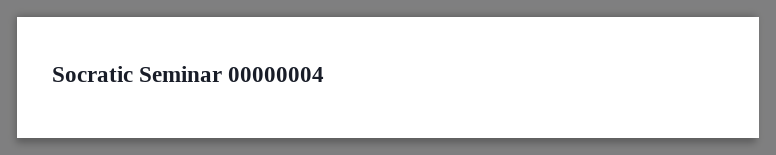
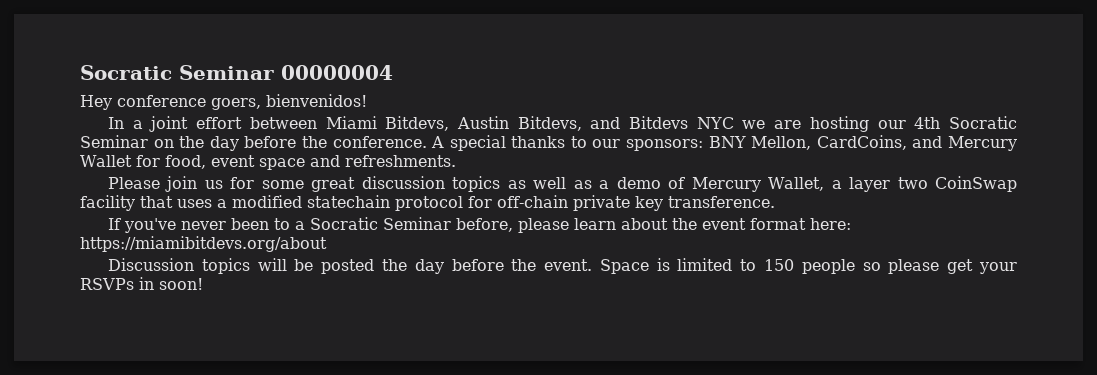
+ Hey conference goers, bienvenidos!
+ In a joint effort between Miami Bitdevs, Austin Bitdevs, and Bitdevs NYC we are hosting our 4th Socratic Seminar on the day before the conference. A special thanks to our sponsors: BNY Mellon, CardCoins, and Mercury Wallet for food, event space and refreshments.
+ Please join us for some great discussion topics as well as a demo of Mercury Wallet, a layer two CoinSwap facility that uses a modified statechain protocol for off-chain private key transference.
+ If you've never been to a Socratic Seminar before, please learn about the event format here: https://miamibitdevs.org/about
+ Discussion topics will be posted the day before the event. Space is limited to 150 people so please get your RSVPs in soon!

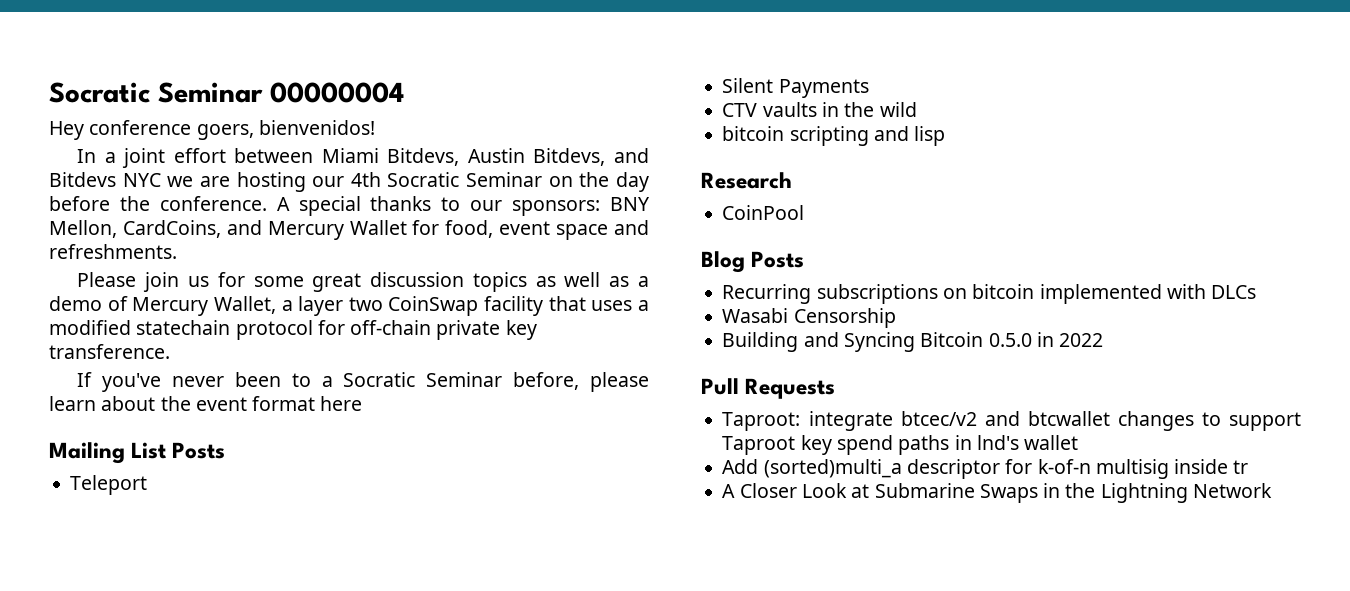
- If you've never been to a Socratic Seminar before, please learn about the event format here: https://miamibitdevs.org/about
- Discussion topics will be posted the day before the event. Space is limited to 150 people so please get your RSVPs in soon!
+ If you've never been to a Socratic Seminar before, please learn about the event format here
+ Mailing List Posts
+ Teleport
+ Silent Payments
+ CTV vaults in the wild
+ bitcoin scripting and lisp
+ Research
+ CoinPool
+ Blog Posts
+ Recurring subscriptions on bitcoin implemented with DLCs
+ Wasabi Censorship
+ Building and Syncing Bitcoin 0.5.0 in 2022
+ Pull Requests
+ Taproot: integrate btcec/v2 and btcwallet changes to support Taproot key spend paths in lnd's wallet
+ Add (sorted)multi_a descriptor for k-of-n multisig inside tr
+ A Closer Look at Submarine Swaps in the Lightning Network

